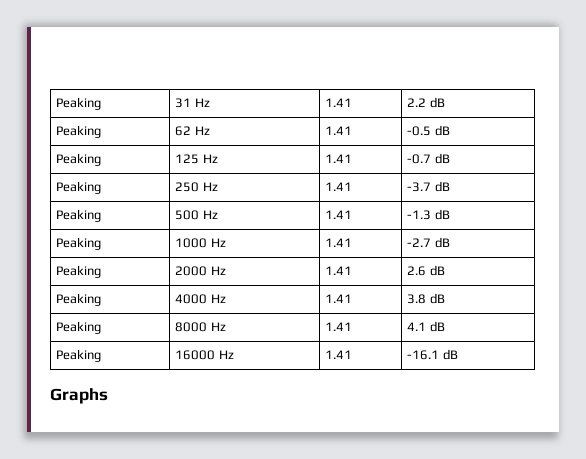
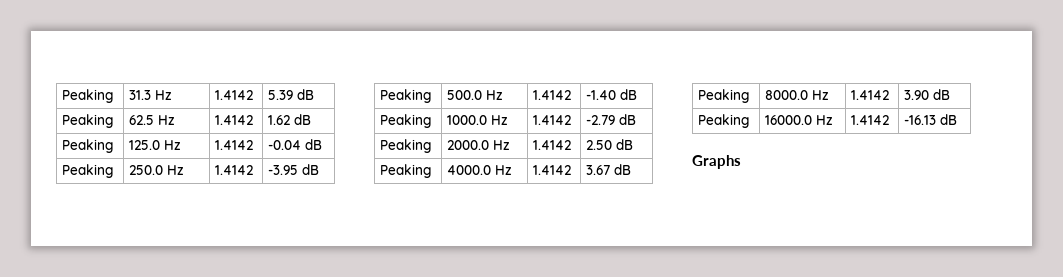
- Peaking | 31 Hz | 1.41 | 2.2 dB
- Peaking | 62 Hz | 1.41 | -0.5 dB
- Peaking | 125 Hz | 1.41 | -0.7 dB
- Peaking | 250 Hz | 1.41 | -3.7 dB
- Peaking | 500 Hz | 1.41 | -1.3 dB
- Peaking | 1000 Hz | 1.41 | -2.7 dB
- Peaking | 2000 Hz | 1.41 | 2.6 dB
- Peaking | 4000 Hz | 1.41 | 3.8 dB
- Peaking | 8000 Hz | 1.41 | 4.1 dB
- Peaking | 16000 Hz | 1.41 | -16.1 dB
+ Peaking | 31.3 Hz | 1.4142 | 5.39 dB
+ Peaking | 62.5 Hz | 1.4142 | 1.62 dB
+ Peaking | 125.0 Hz | 1.4142 | -0.04 dB
+ Peaking | 250.0 Hz | 1.4142 | -3.95 dB
+ Peaking | 500.0 Hz | 1.4142 | -1.40 dB
+ Peaking | 1000.0 Hz | 1.4142 | -2.79 dB
+ Peaking | 2000.0 Hz | 1.4142 | 2.50 dB
+ Peaking | 4000.0 Hz | 1.4142 | 3.67 dB
+ Peaking | 8000.0 Hz | 1.4142 | 3.90 dB
+ Peaking | 16000.0 Hz | 1.4142 | -16.13 dB

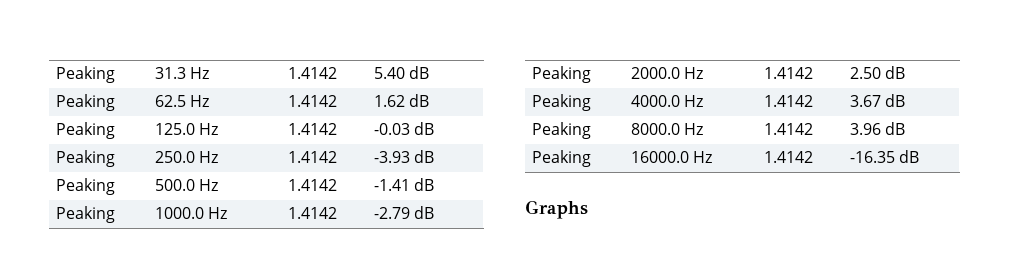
- Peaking | 31.3 Hz | 1.4142 | 5.39 dB
+ Peaking | 31.3 Hz | 1.4142 | 5.40 dB
- Peaking | 125.0 Hz | 1.4142 | -0.04 dB
+ Peaking | 125.0 Hz | 1.4142 | -0.03 dB
- Peaking | 250.0 Hz | 1.4142 | -3.95 dB
+ Peaking | 250.0 Hz | 1.4142 | -3.93 dB
- Peaking | 500.0 Hz | 1.4142 | -1.40 dB
+ Peaking | 500.0 Hz | 1.4142 | -1.41 dB
- Peaking | 8000.0 Hz | 1.4142 | 3.90 dB
+ Peaking | 8000.0 Hz | 1.4142 | 3.96 dB
- Peaking | 16000.0 Hz | 1.4142 | -16.13 dB
+ Peaking | 16000.0 Hz | 1.4142 | -16.35 dB

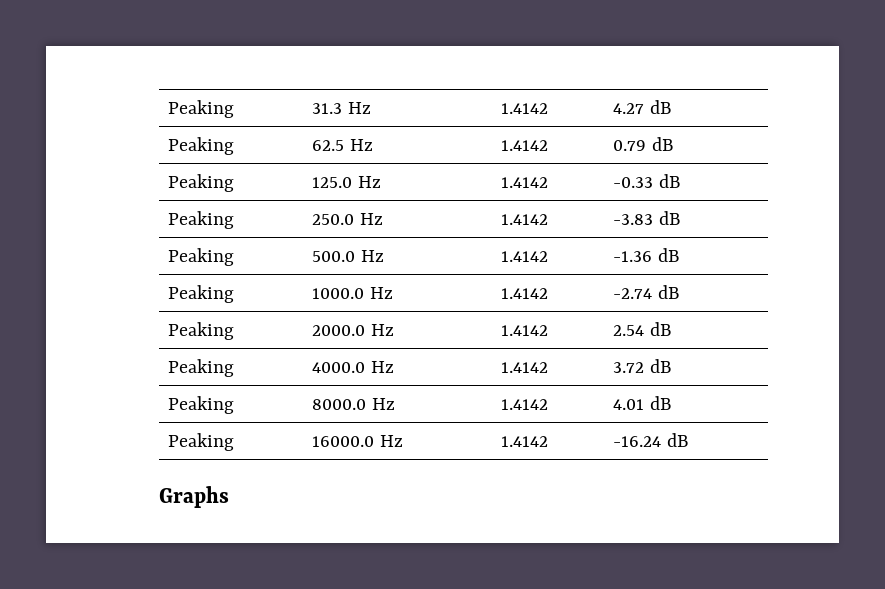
- Peaking | 31.3 Hz | 1.4142 | 5.40 dB
+ Peaking | 31.3 Hz | 1.4142 | 4.27 dB
- Peaking | 62.5 Hz | 1.4142 | 1.62 dB
+ Peaking | 62.5 Hz | 1.4142 | 0.79 dB
- Peaking | 125.0 Hz | 1.4142 | -0.03 dB
+ Peaking | 125.0 Hz | 1.4142 | -0.33 dB
- Peaking | 250.0 Hz | 1.4142 | -3.93 dB
+ Peaking | 250.0 Hz | 1.4142 | -3.83 dB
- Peaking | 500.0 Hz | 1.4142 | -1.41 dB
+ Peaking | 500.0 Hz | 1.4142 | -1.36 dB
- Peaking | 1000.0 Hz | 1.4142 | -2.79 dB
+ Peaking | 1000.0 Hz | 1.4142 | -2.74 dB
- Peaking | 2000.0 Hz | 1.4142 | 2.50 dB
+ Peaking | 2000.0 Hz | 1.4142 | 2.54 dB
- Peaking | 4000.0 Hz | 1.4142 | 3.67 dB
+ Peaking | 4000.0 Hz | 1.4142 | 3.72 dB
- Peaking | 8000.0 Hz | 1.4142 | 3.96 dB
+ Peaking | 8000.0 Hz | 1.4142 | 4.01 dB
- Peaking | 16000.0 Hz | 1.4142 | -16.35 dB
+ Peaking | 16000.0 Hz | 1.4142 | -16.24 dB

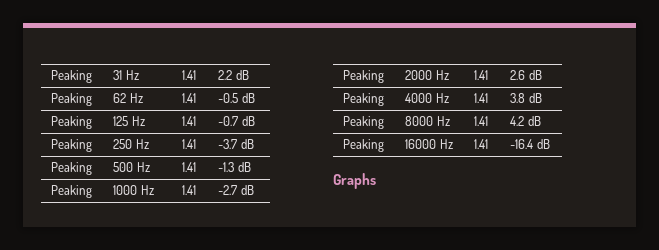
- Peaking | 31.3 Hz | 1.4142 | 4.27 dB
- Peaking | 62.5 Hz | 1.4142 | 0.79 dB
- Peaking | 125.0 Hz | 1.4142 | -0.33 dB
- Peaking | 250.0 Hz | 1.4142 | -3.83 dB
- Peaking | 500.0 Hz | 1.4142 | -1.36 dB
- Peaking | 1000.0 Hz | 1.4142 | -2.74 dB
- Peaking | 2000.0 Hz | 1.4142 | 2.54 dB
- Peaking | 4000.0 Hz | 1.4142 | 3.72 dB
- Peaking | 8000.0 Hz | 1.4142 | 4.01 dB
- Peaking | 16000.0 Hz | 1.4142 | -16.24 dB
+ Peaking | 31 Hz | 1.41 | 2.2 dB
+ Peaking | 62 Hz | 1.41 | -0.5 dB
+ Peaking | 125 Hz | 1.41 | -0.7 dB
+ Peaking | 250 Hz | 1.41 | -3.7 dB
+ Peaking | 500 Hz | 1.41 | -1.3 dB
+ Peaking | 1000 Hz | 1.41 | -2.7 dB
+ Peaking | 2000 Hz | 1.41 | 2.6 dB
+ Peaking | 4000 Hz | 1.41 | 3.8 dB
+ Peaking | 8000 Hz | 1.41 | 4.2 dB
+ Peaking | 16000 Hz | 1.41 | -16.4 dB

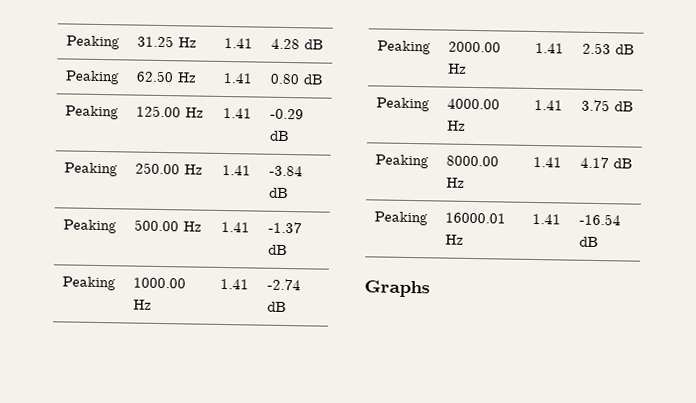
- Peaking | 31 Hz | 1.41 | 2.2 dB
- Peaking | 62 Hz | 1.41 | -0.5 dB
- Peaking | 125 Hz | 1.41 | -0.7 dB
- Peaking | 250 Hz | 1.41 | -3.7 dB
- Peaking | 500 Hz | 1.41 | -1.3 dB
- Peaking | 1000 Hz | 1.41 | -2.7 dB
- Peaking | 2000 Hz | 1.41 | 2.6 dB
- Peaking | 4000 Hz | 1.41 | 3.8 dB
- Peaking | 8000 Hz | 1.41 | 4.2 dB
- Peaking | 16000 Hz | 1.41 | -16.4 dB
+ Peaking | 31.25 Hz | 1.41 | 4.28 dB
+ Peaking | 62.50 Hz | 1.41 | 0.80 dB
+ Peaking | 125.00 Hz | 1.41 | -0.29 dB
+ Peaking | 250.00 Hz | 1.41 | -3.84 dB
+ Peaking | 500.00 Hz | 1.41 | -1.37 dB
+ Peaking | 1000.00 Hz | 1.41 | -2.74 dB
+ Peaking | 2000.00 Hz | 1.41 | 2.53 dB
+ Peaking | 4000.00 Hz | 1.41 | 3.75 dB
+ Peaking | 8000.00 Hz | 1.41 | 4.17 dB
+ Peaking | 16000.01 Hz | 1.41 | -16.54 dB

